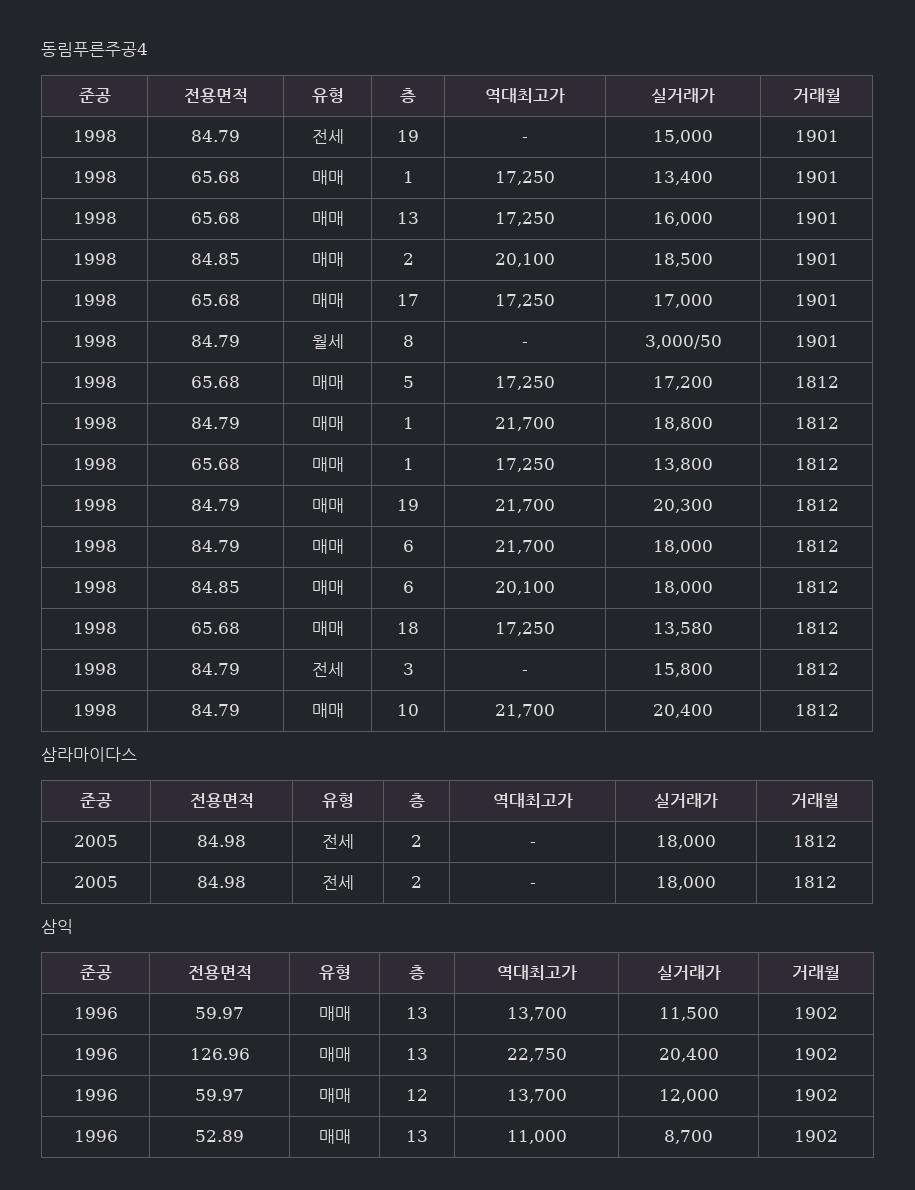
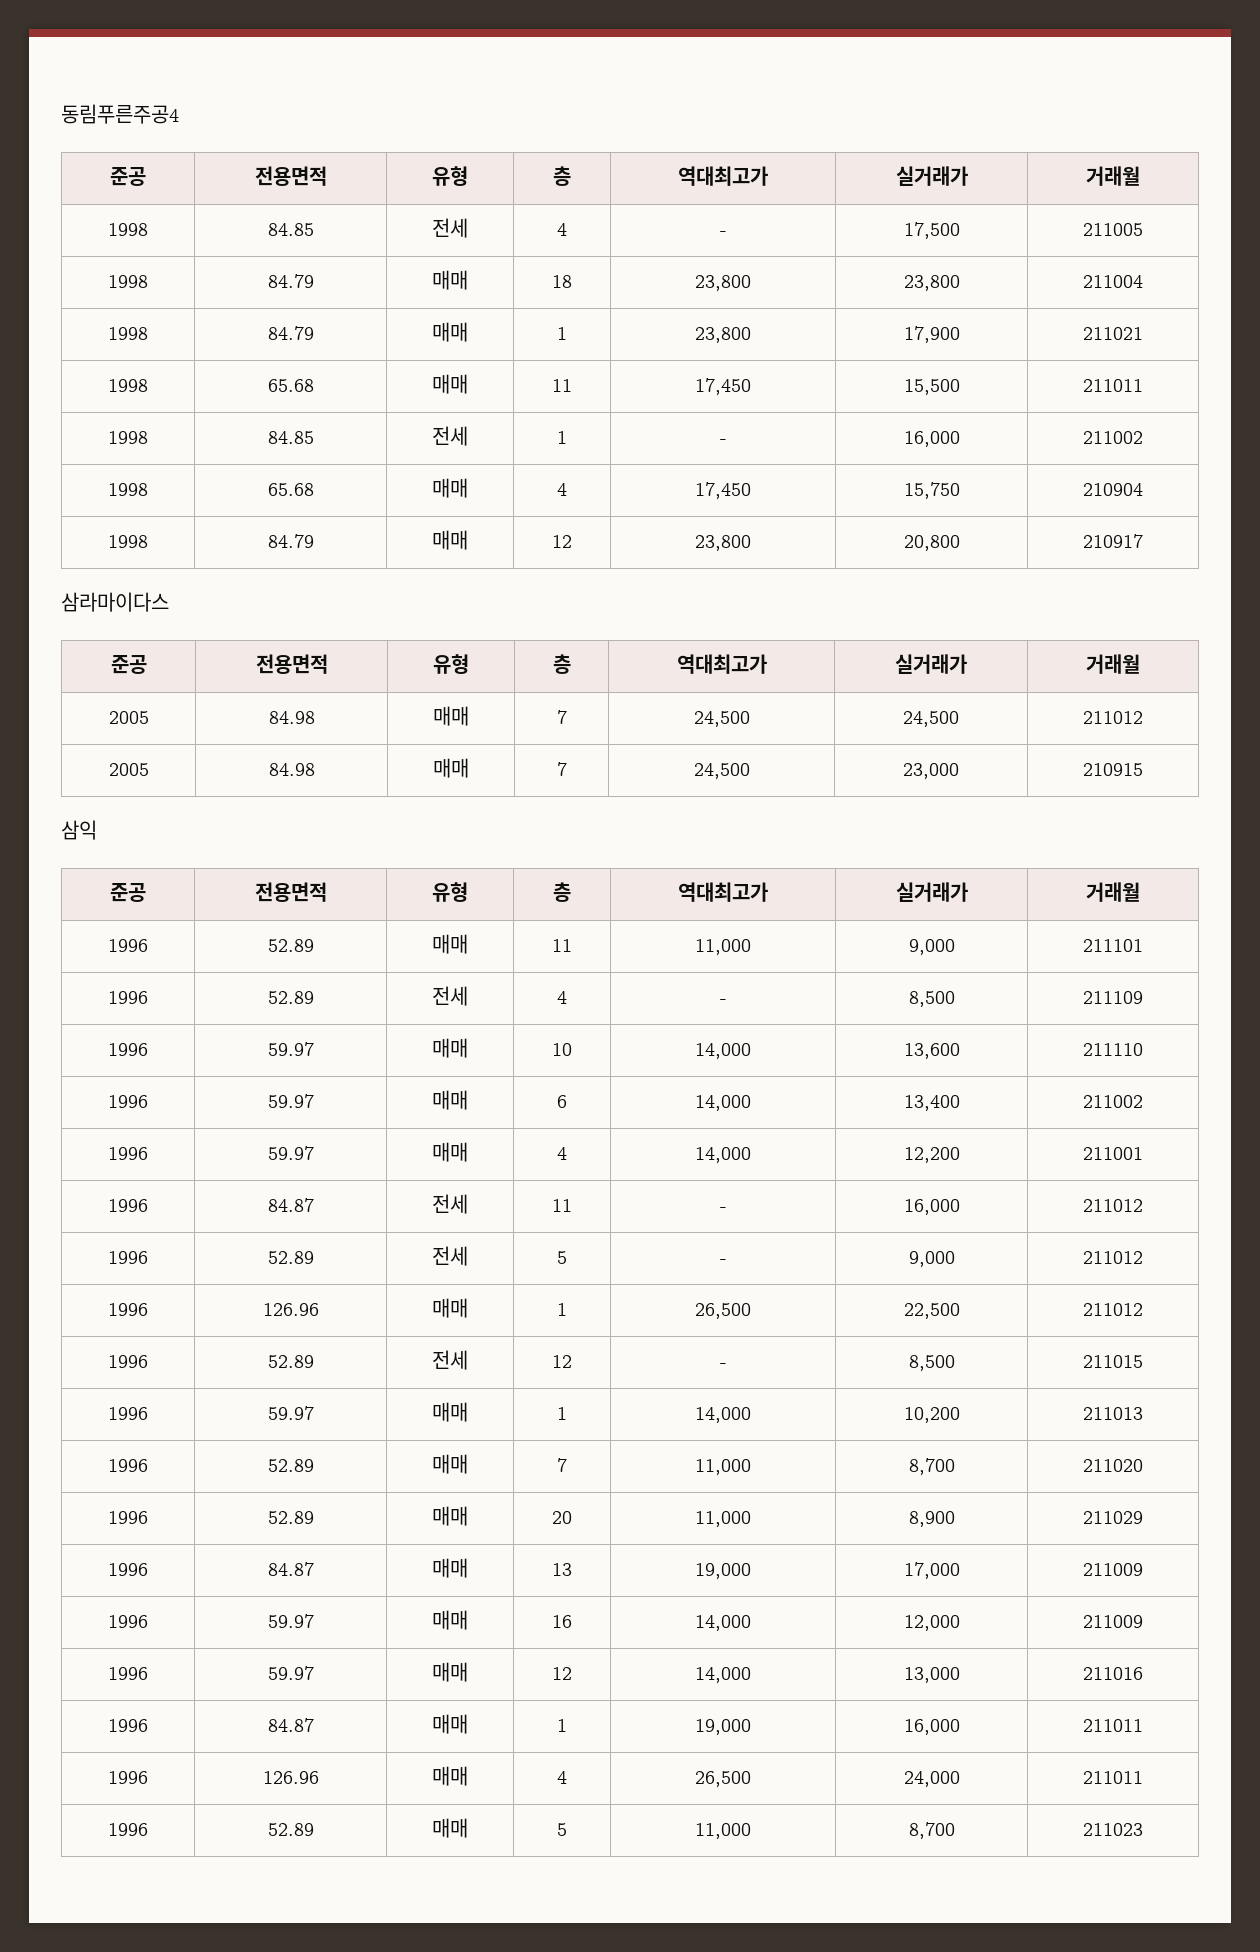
- 1998 | 84.79 | 전세 | 19 | - | 15,000 | 1901
- 1998 | 65.68 | 매매 | 1 | 17,250 | 13,400 | 1901
- 1998 | 65.68 | 매매 | 13 | 17,250 | 16,000 | 1901
- 1998 | 84.85 | 매매 | 2 | 20,100 | 18,500 | 1901
- 1998 | 65.68 | 매매 | 17 | 17,250 | 17,000 | 1901
- 1998 | 84.79 | 월세 | 8 | - | 3,000/50 | 1901
- 1998 | 65.68 | 매매 | 5 | 17,250 | 17,200 | 1812
+ 1998 | 84.85 | 전세 | 4 | - | 17,500 | 211005
+ 1998 | 84.79 | 매매 | 18 | 23,800 | 23,800 | 211004
- 1998 | 84.79 | 매매 | 1 | 21,700 | 18,800 | 1812
- 1998 | 65.68 | 매매 | 1 | 17,250 | 13,800 | 1812
- 1998 | 84.79 | 매매 | 19 | 21,700 | 20,300 | 1812
- 1998 | 84.79 | 매매 | 6 | 21,700 | 18,000 | 1812
- 1998 | 84.85 | 매매 | 6 | 20,100 | 18,000 | 1812
- 1998 | 65.68 | 매매 | 18 | 17,250 | 13,580 | 1812
- 1998 | 84.79 | 전세 | 3 | - | 15,800 | 1812
- 1998 | 84.79 | 매매 | 10 | 21,700 | 20,400 | 1812
+ 1998 | 84.79 | 매매 | 1 | 23,800 | 17,900 | 211021
+ 1998 | 65.68 | 매매 | 11 | 17,450 | 15,500 | 211011
+ 1998 | 84.85 | 전세 | 1 | - | 16,000 | 211002
+ 1998 | 65.68 | 매매 | 4 | 17,450 | 15,750 | 210904
+ 1998 | 84.79 | 매매 | 12 | 23,800 | 20,800 | 210917
  삼라마이다스
  준공 | 전용면적 | 유형 | 층 | 역대최고가 | 실거래가 | 거래월
- 2005 | 84.98 | 전세 | 2 | - | 18,000 | 1812
- 2005 | 84.98 | 전세 | 2 | - | 18,000 | 1812
+ 2005 | 84.98 | 매매 | 7 | 24,500 | 24,500 | 211012
+ 2005 | 84.98 | 매매 | 7 | 24,500 | 23,000 | 210915
- 1996 | 59.97 | 매매 | 13 | 13,700 | 11,500 | 1902
- 1996 | 126.96 | 매매 | 13 | 22,750 | 20,400 | 1902
- 1996 | 59.97 | 매매 | 12 | 13,700 | 12,000 | 1902
- 1996 | 52.89 | 매매 | 13 | 11,000 | 8,700 | 1902
+ 1996 | 52.89 | 매매 | 11 | 11,000 | 9,000 | 211101
+ 1996 | 52.89 | 전세 | 4 | - | 8,500 | 211109
+ 1996 | 59.97 | 매매 | 10 | 14,000 | 13,600 | 211110
+ 1996 | 59.97 | 매매 | 6 | 14,000 | 13,400 | 211002
+ 1996 | 59.97 | 매매 | 4 | 14,000 | 12,200 | 211001
+ 1996 | 84.87 | 전세 | 11 | - | 16,000 | 211012
+ 1996 | 52.89 | 전세 | 5 | - | 9,000 | 211012
+ 1996 | 126.96 | 매매 | 1 | 26,500 | 22,500 | 211012
+ 1996 | 52.89 | 전세 | 12 | - | 8,500 | 211015
+ 1996 | 59.97 | 매매 | 1 | 14,000 | 10,200 | 211013
+ 1996 | 52.89 | 매매 | 7 | 11,000 | 8,700 | 211020
+ 1996 | 52.89 | 매매 | 20 | 11,000 | 8,900 | 211029
+ 1996 | 84.87 | 매매 | 13 | 19,000 | 17,000 | 211009
+ 1996 | 59.97 | 매매 | 16 | 14,000 | 12,000 | 211009
+ 1996 | 59.97 | 매매 | 12 | 14,000 | 13,000 | 211016
+ 1996 | 84.87 | 매매 | 1 | 19,000 | 16,000 | 211011
+ 1996 | 126.96 | 매매 | 4 | 26,500 | 24,000 | 211011
+ 1996 | 52.89 | 매매 | 5 | 11,000 | 8,700 | 211023

